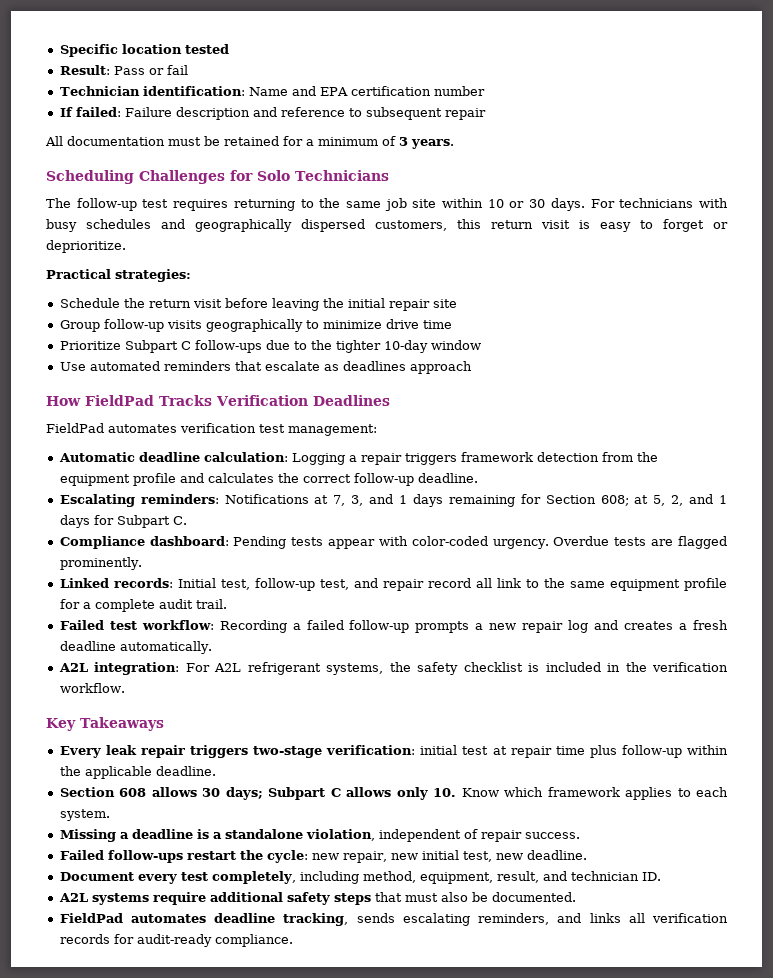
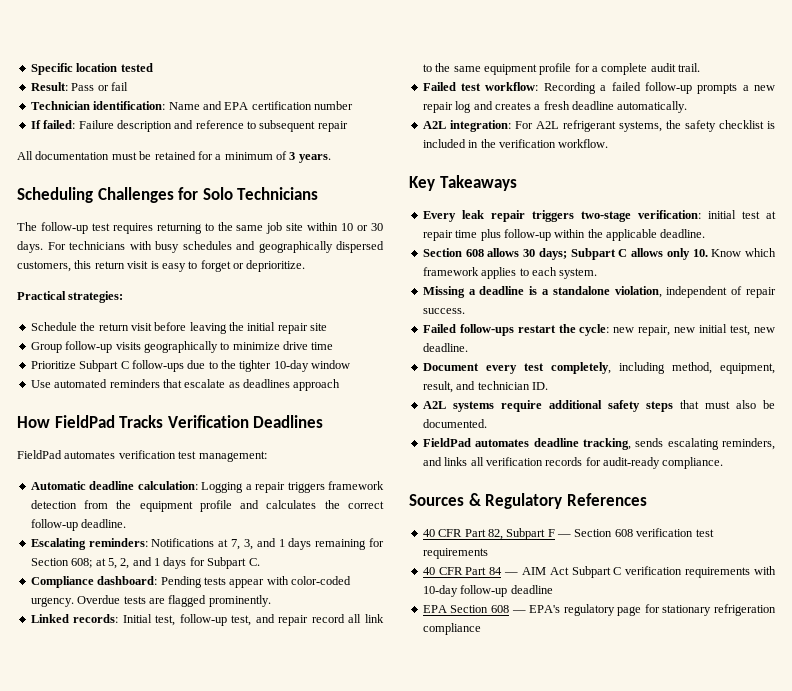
+ Sources & Regulatory References
+ 40 CFR Part 82, Subpart F — Section 608 verification test requirements
+ 40 CFR Part 84 — AIM Act Subpart C verification requirements with 10-day follow-up deadline
+ EPA Section 608 — EPA's regulatory page for stationary refrigeration compliance

